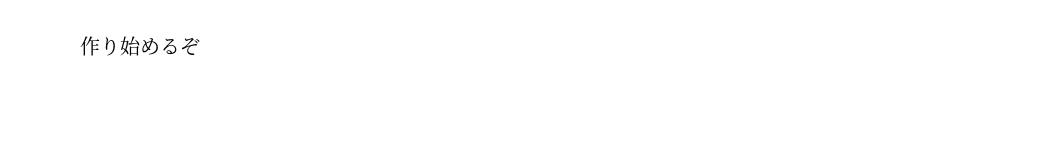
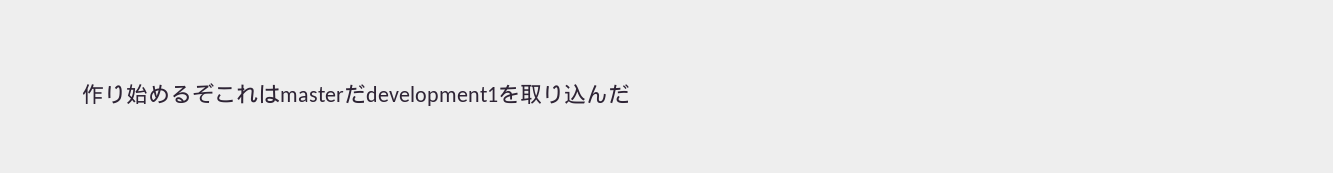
- 作り始めるぞ
+ 作り始めるぞこれはmasterだdevelopment1を取り込んだ

